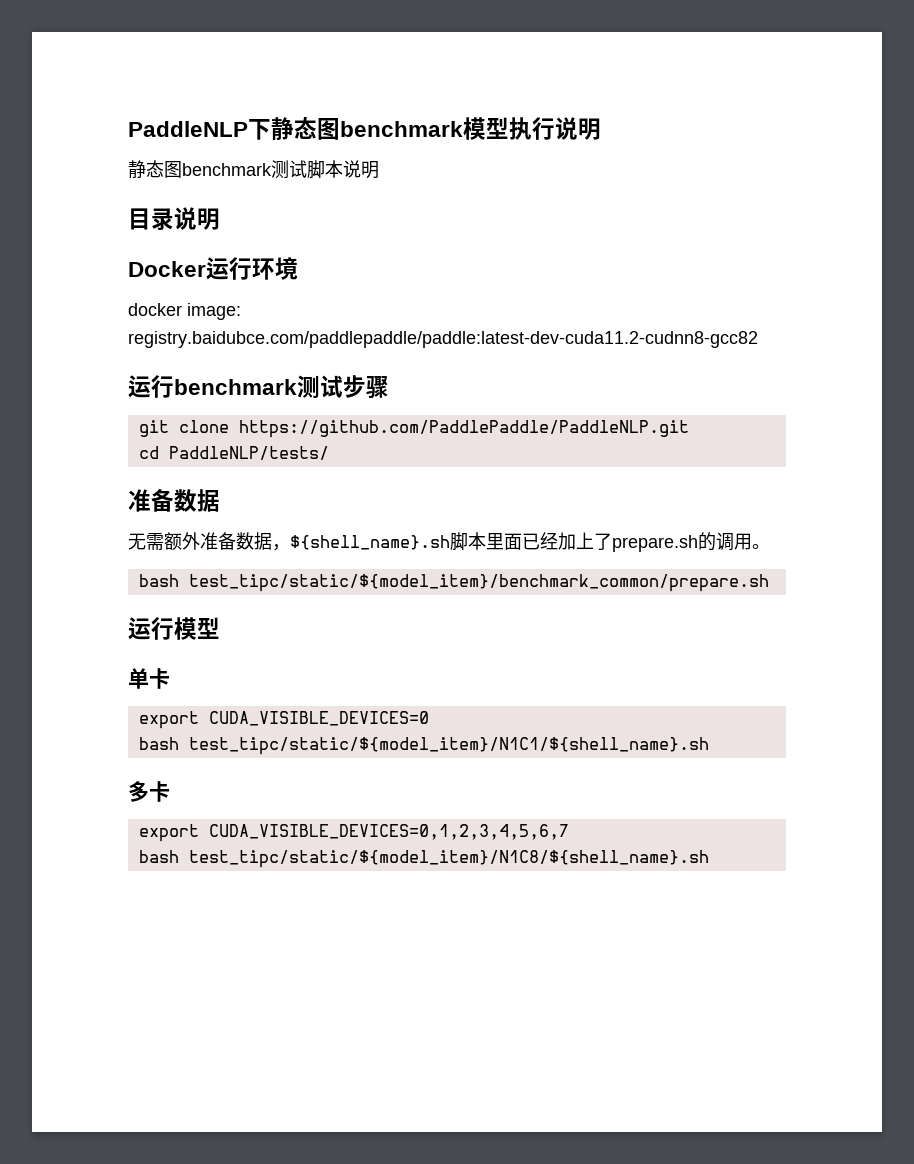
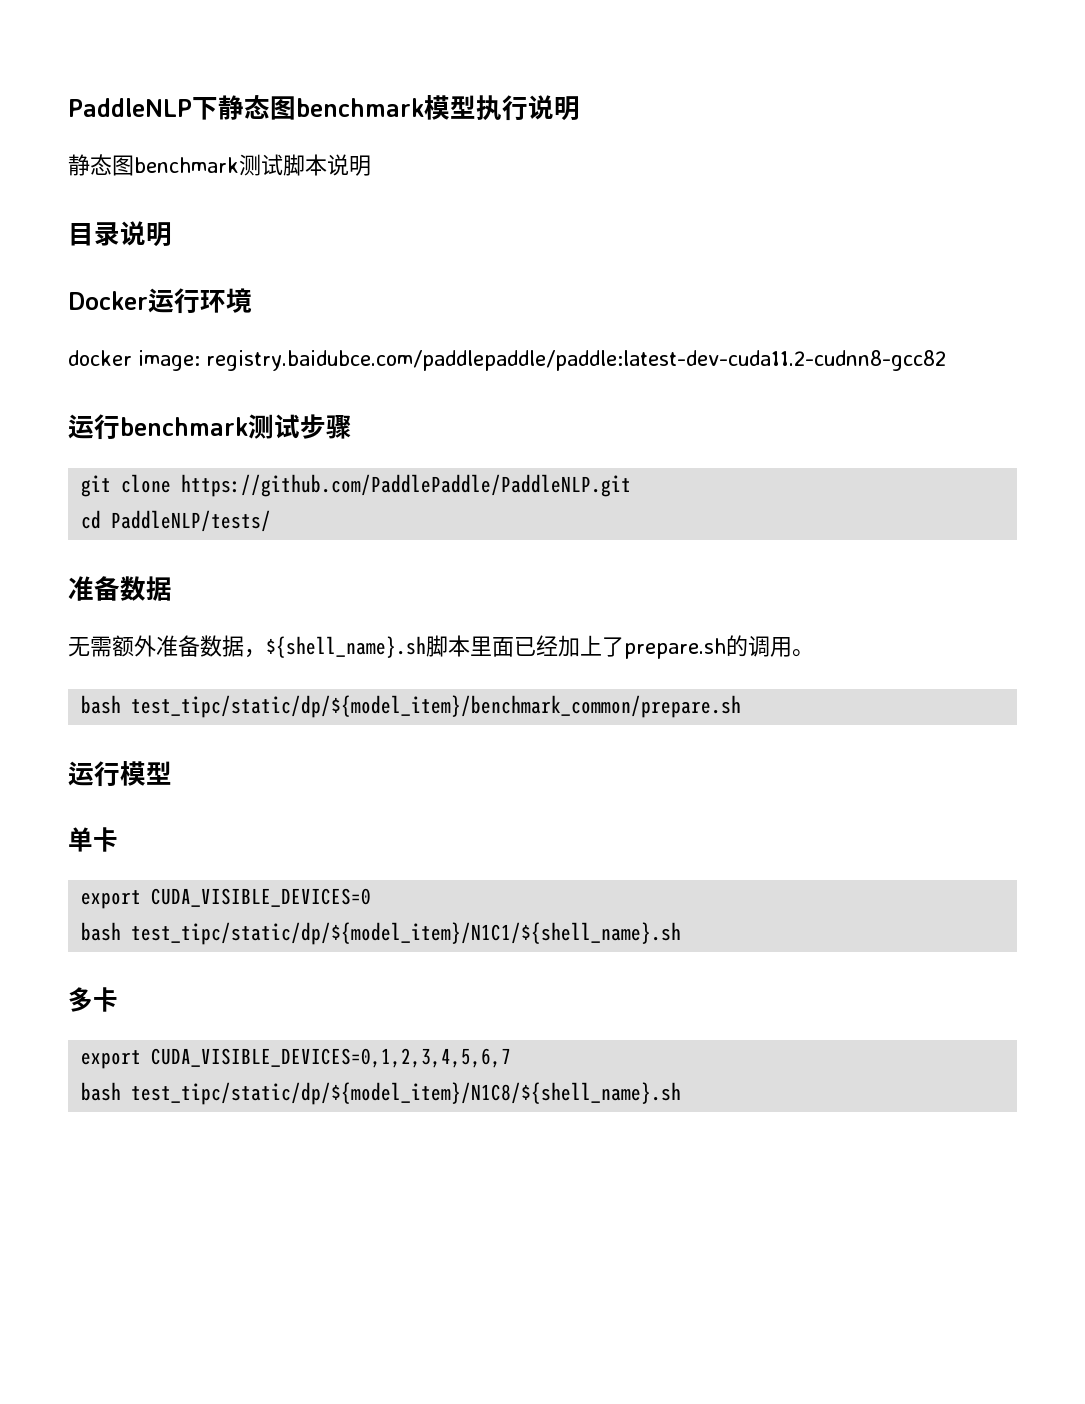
- bash test_tipc/static/${model_item}/benchmark_common/prepare.sh
+ bash test_tipc/static/dp/${model_item}/benchmark_common/prepare.sh
- bash test_tipc/static/${model_item}/N1C1/${shell_name}.sh
+ bash test_tipc/static/dp/${model_item}/N1C1/${shell_name}.sh
- bash test_tipc/static/${model_item}/N1C8/${shell_name}.sh
+ bash test_tipc/static/dp/${model_item}/N1C8/${shell_name}.sh

